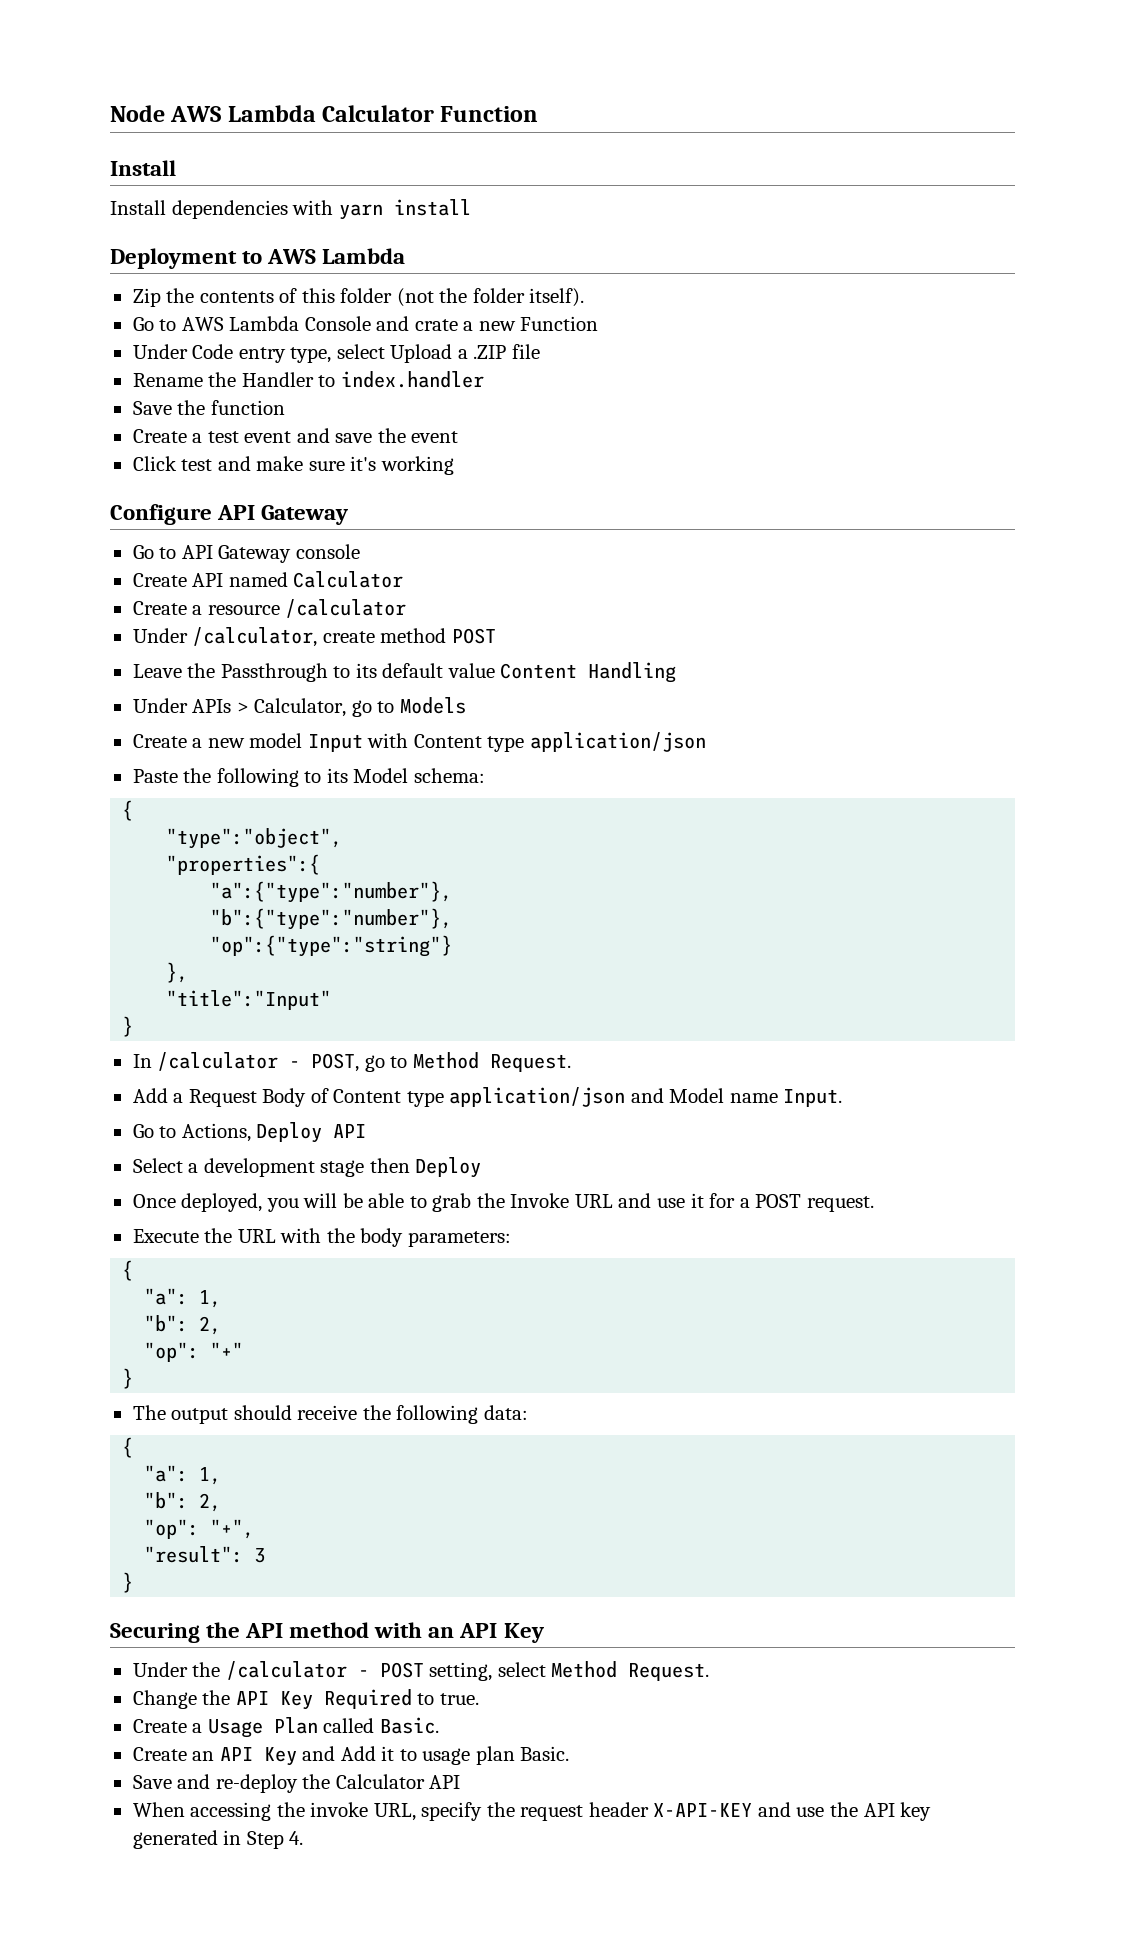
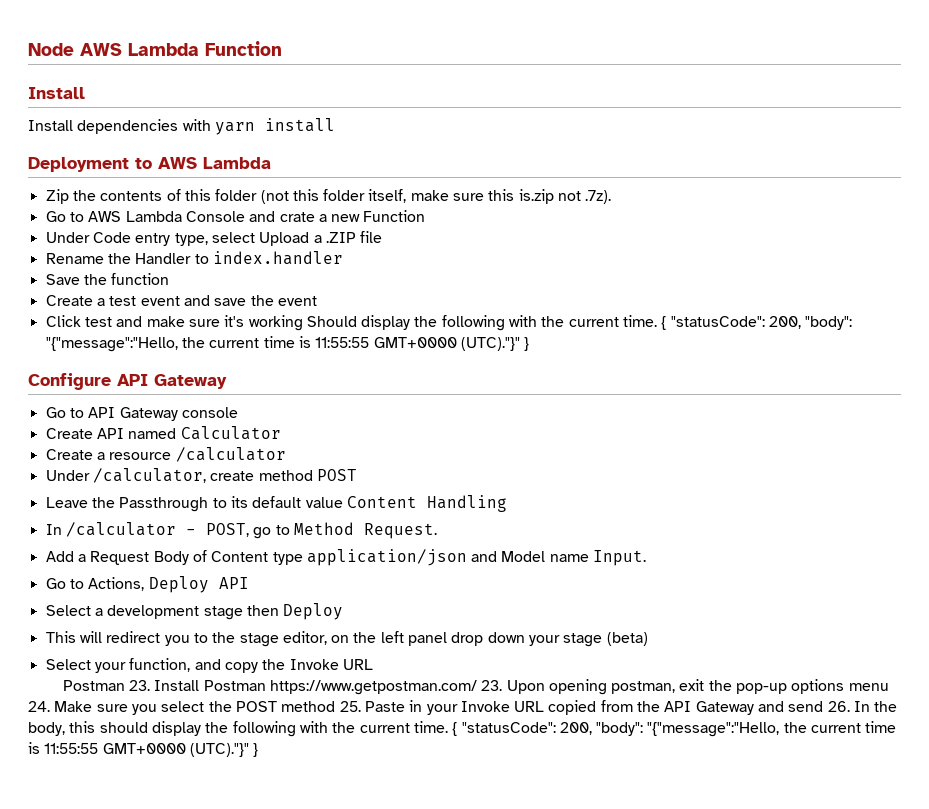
- Node AWS Lambda Calculator Function
+ Node AWS Lambda Function
- Zip the contents of this folder (not the folder itself).
+ Zip the contents of this folder (not this folder itself, make sure this is.zip not .7z).
- Click test and make sure it's working
+ Click test and make sure it's working Should display the following with the current time. { "statusCode": 200, "body": "{"message":"Hello, the current time is 11:55:55 GMT+0000 (UTC)."}" }
- Under APIs > Calculator, go to Models
- Create a new model Input with Content type application/json
- Paste the following to its Model schema:
- {
- "type":"object",
- "properties":{
- "a":{"type":"number"},
- "b":{"type":"number"},
- "op":{"type":"string"}
- },
- "title":"Input"
- }
- Once deployed, you will be able to grab the Invoke URL and use it for a POST request.
- Execute the URL with the body parameters:
- {
- "a": 1,
- "b": 2,
- "op": "+"
- }
- The output should receive the following data:
- {
- "a": 1,
- "b": 2,
- "op": "+",
- "result": 3
- }
- Securing the API method with an API Key
- Under the /calculator - POST setting, select Method Request.
- Change the API Key Required to true.
- Create a Usage Plan called Basic.
- Create an API Key and Add it to usage plan Basic.
- Save and re-deploy the Calculator API
- When accessing the invoke URL, specify the request header X-API-KEY and use the API key generated in Step 4.
+ This will redirect you to the stage editor, on the left panel drop down your stage (beta)
+ Select your function, and copy the Invoke URL
+ Postman 23. Install Postman https://www.getpostman.com/ 23. Upon opening postman, exit the pop-up options menu 24. Make sure you select the POST method 25. Paste in your Invoke URL copied from the API Gateway and send 26. In the body, this should display the following with the current time. { "statusCode": 200, "body": "{"message":"Hello, the current time is 11:55:55 GMT+0000 (UTC)."}" }

